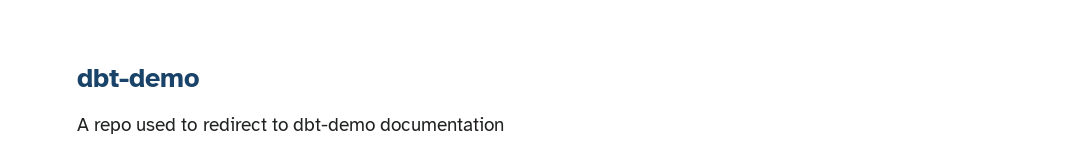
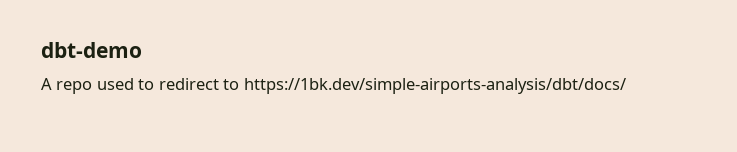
- A repo used to redirect to dbt-demo documentation
+ A repo used to redirect to https://1bk.dev/simple-airports-analysis/dbt/docs/

